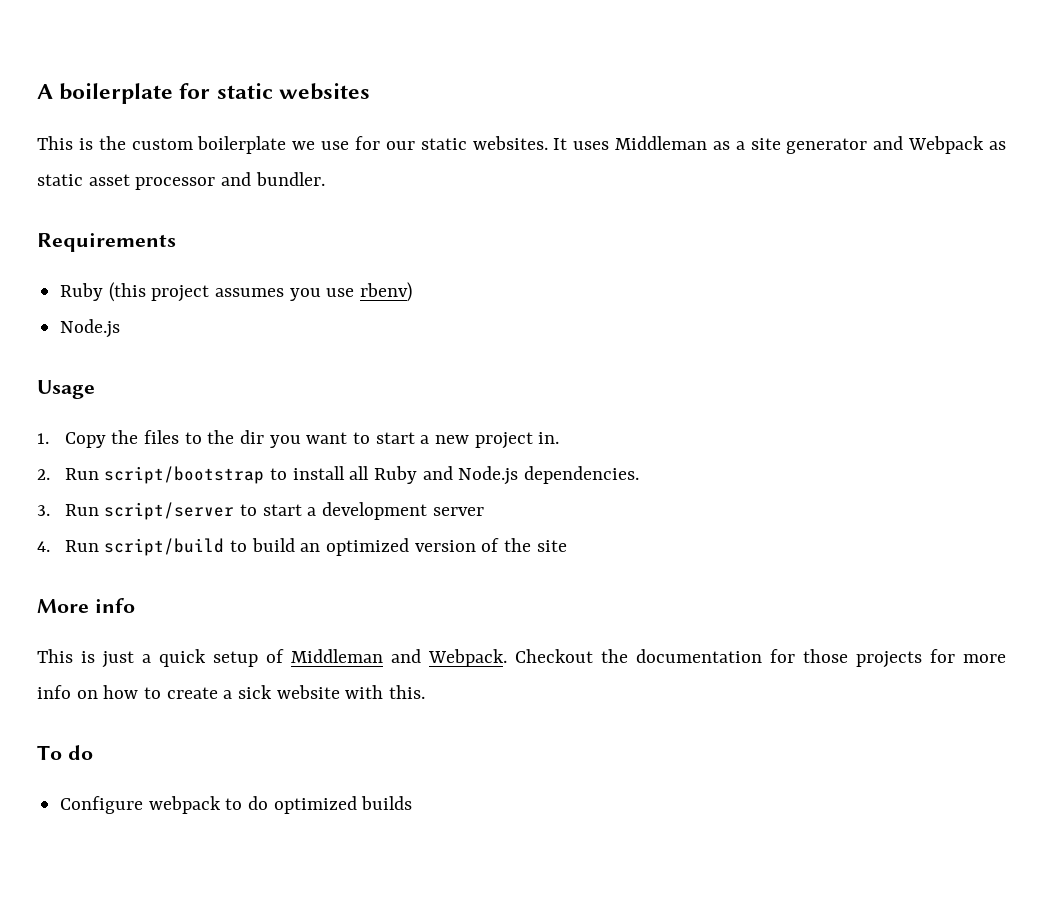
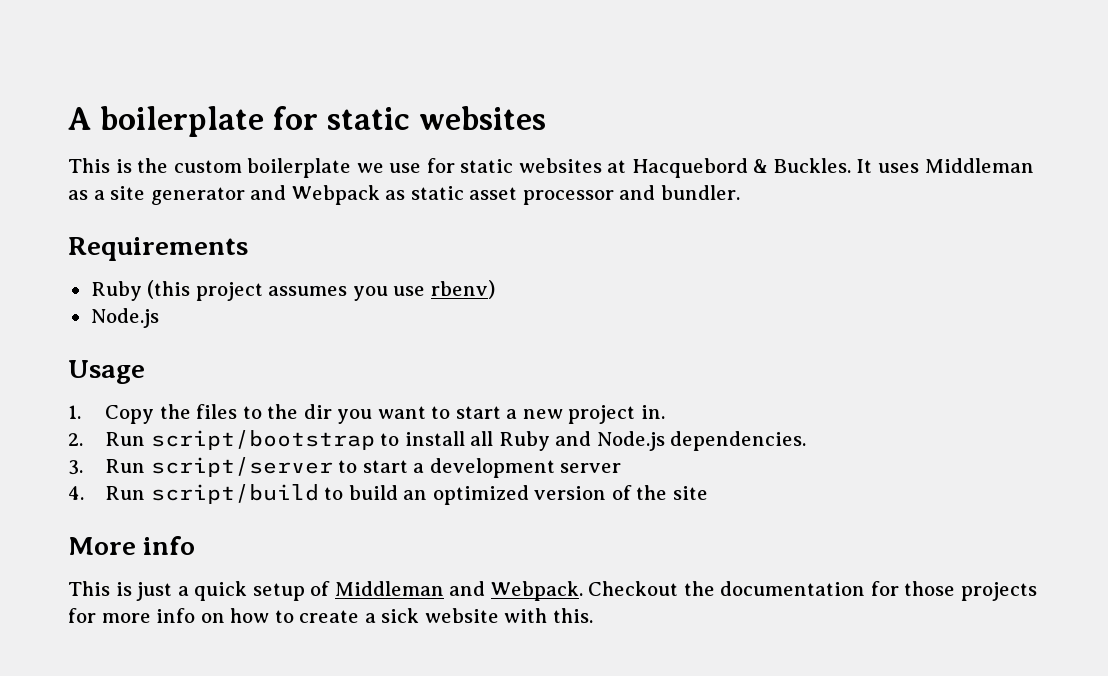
- This is the custom boilerplate we use for our static websites.
+ This is the custom boilerplate we use for static websites at Hacquebord & Buckles.
- To do
- Configure webpack to do optimized builds

